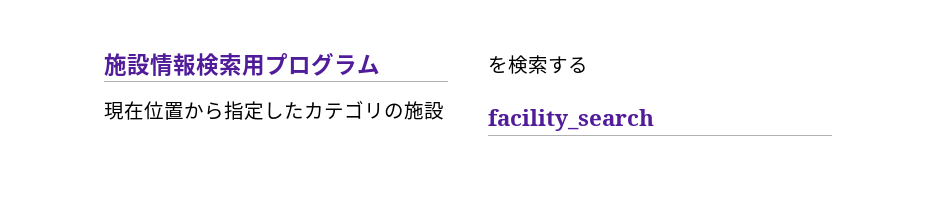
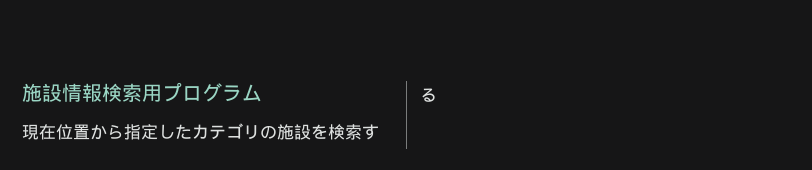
- facility_search

